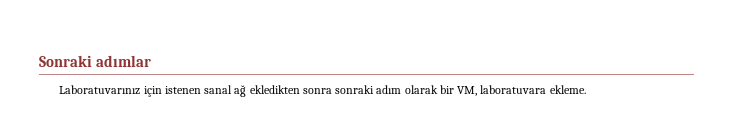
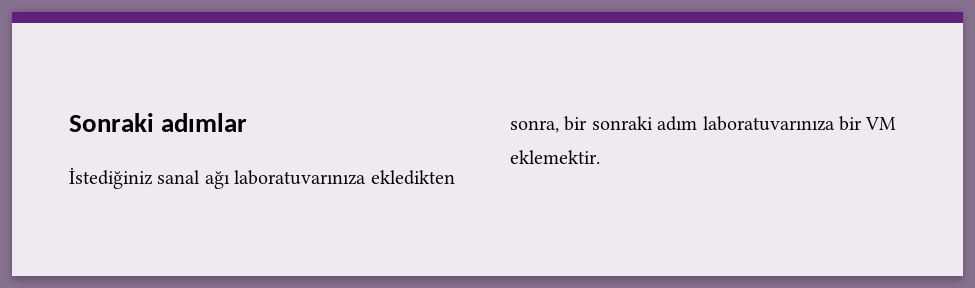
- Laboratuvarınız için istenen sanal ağ ekledikten sonra sonraki adım olarak bir VM, laboratuvara ekleme.
+ İstediğiniz sanal ağı laboratuvarınıza ekledikten sonra, bir sonraki adım laboratuvarınıza bir VM eklemektir.

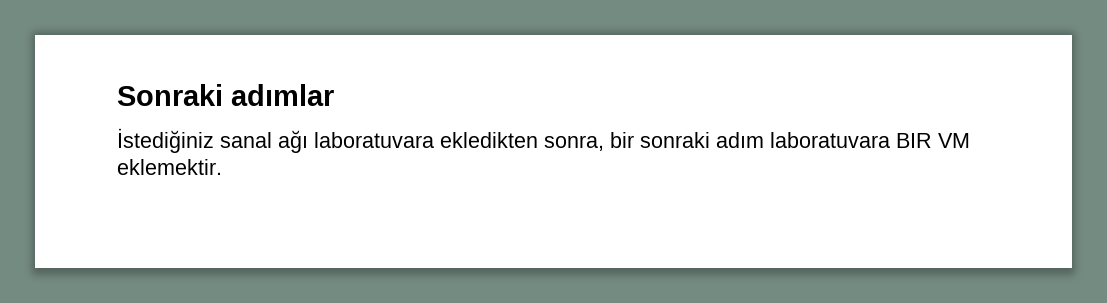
- İstediğiniz sanal ağı laboratuvarınıza ekledikten sonra, bir sonraki adım laboratuvarınıza bir VM eklemektir.
+ İstediğiniz sanal ağı laboratuvara ekledikten sonra, bir sonraki adım laboratuvara BIR VM eklemektir.

